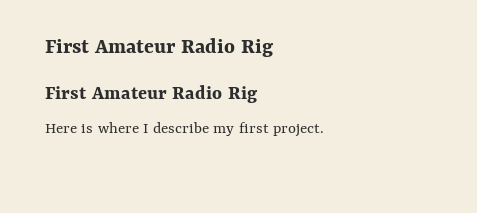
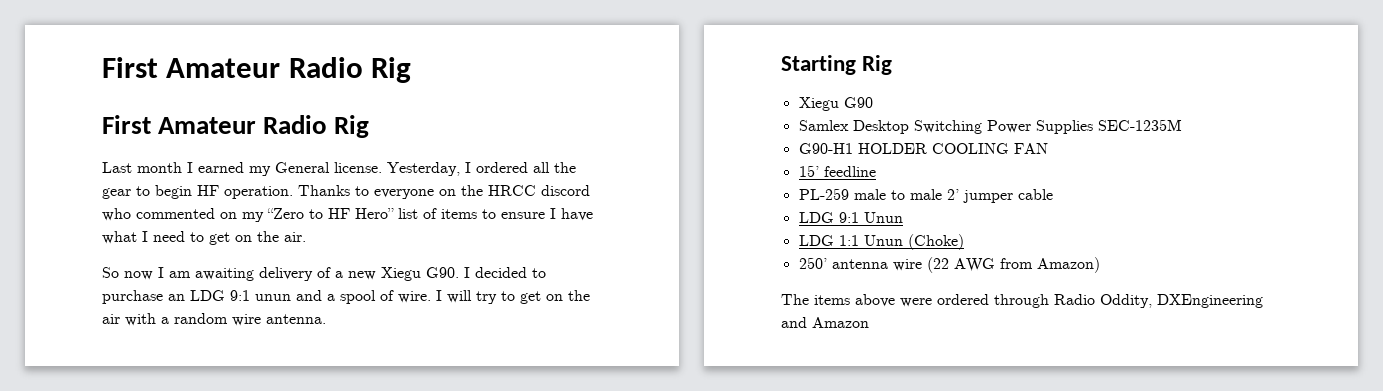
- Here is where I describe my first project.
+ Last month I earned my General license. Yesterday, I ordered all the gear to begin HF operation. Thanks to everyone on the HRCC discord who commented on my “Zero to HF Hero” list of items to ensure I have what I need to get on the air.
+ So now I am awaiting delivery of a new Xiegu G90. I decided to purchase an LDG 9:1 unun and a spool of wire. I will try to get on the air with a random wire antenna.
+ Starting Rig
+ Xiegu G90
+ Samlex Desktop Switching Power Supplies SEC-1235M
+ G90-H1 HOLDER COOLING FAN
+ 15’ feedline
+ PL-259 male to male 2’ jumper cable
+ LDG 9:1 Unun
+ LDG 1:1 Unun (Choke)
+ 250’ antenna wire (22 AWG from Amazon)
+ The items above were ordered through Radio Oddity, DXEngineering and Amazon

